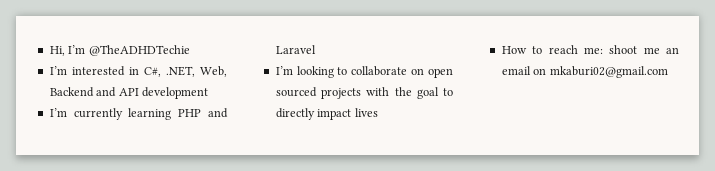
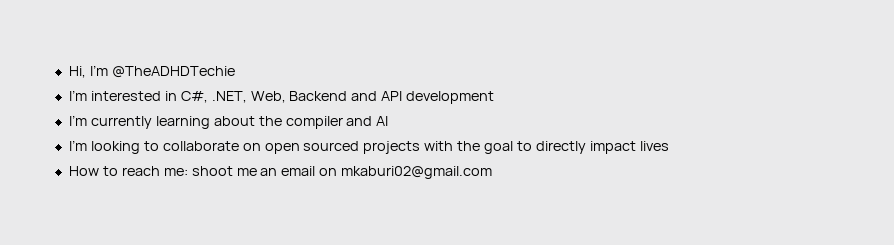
- I’m currently learning PHP and Laravel
+ I’m currently learning about the compiler and AI

